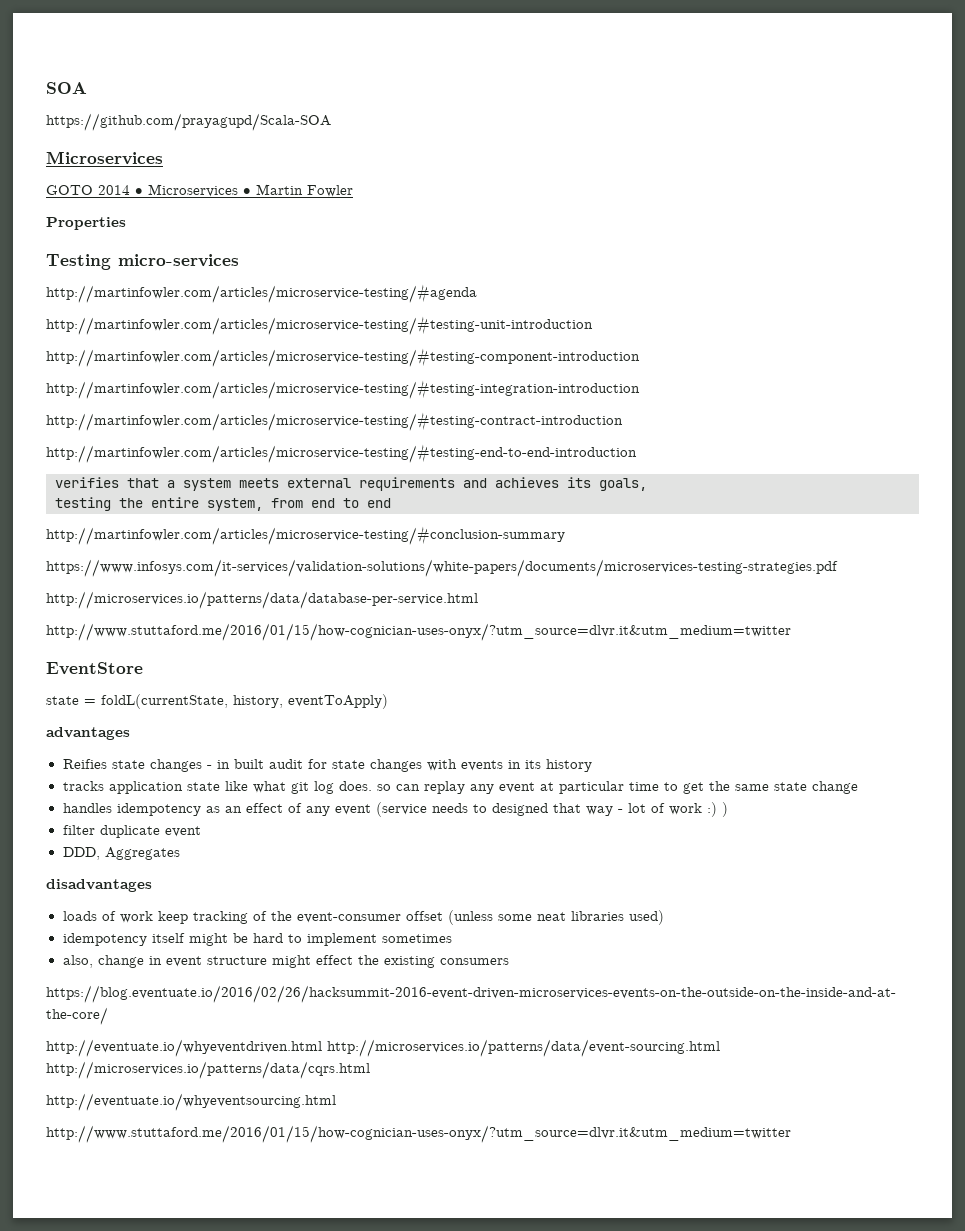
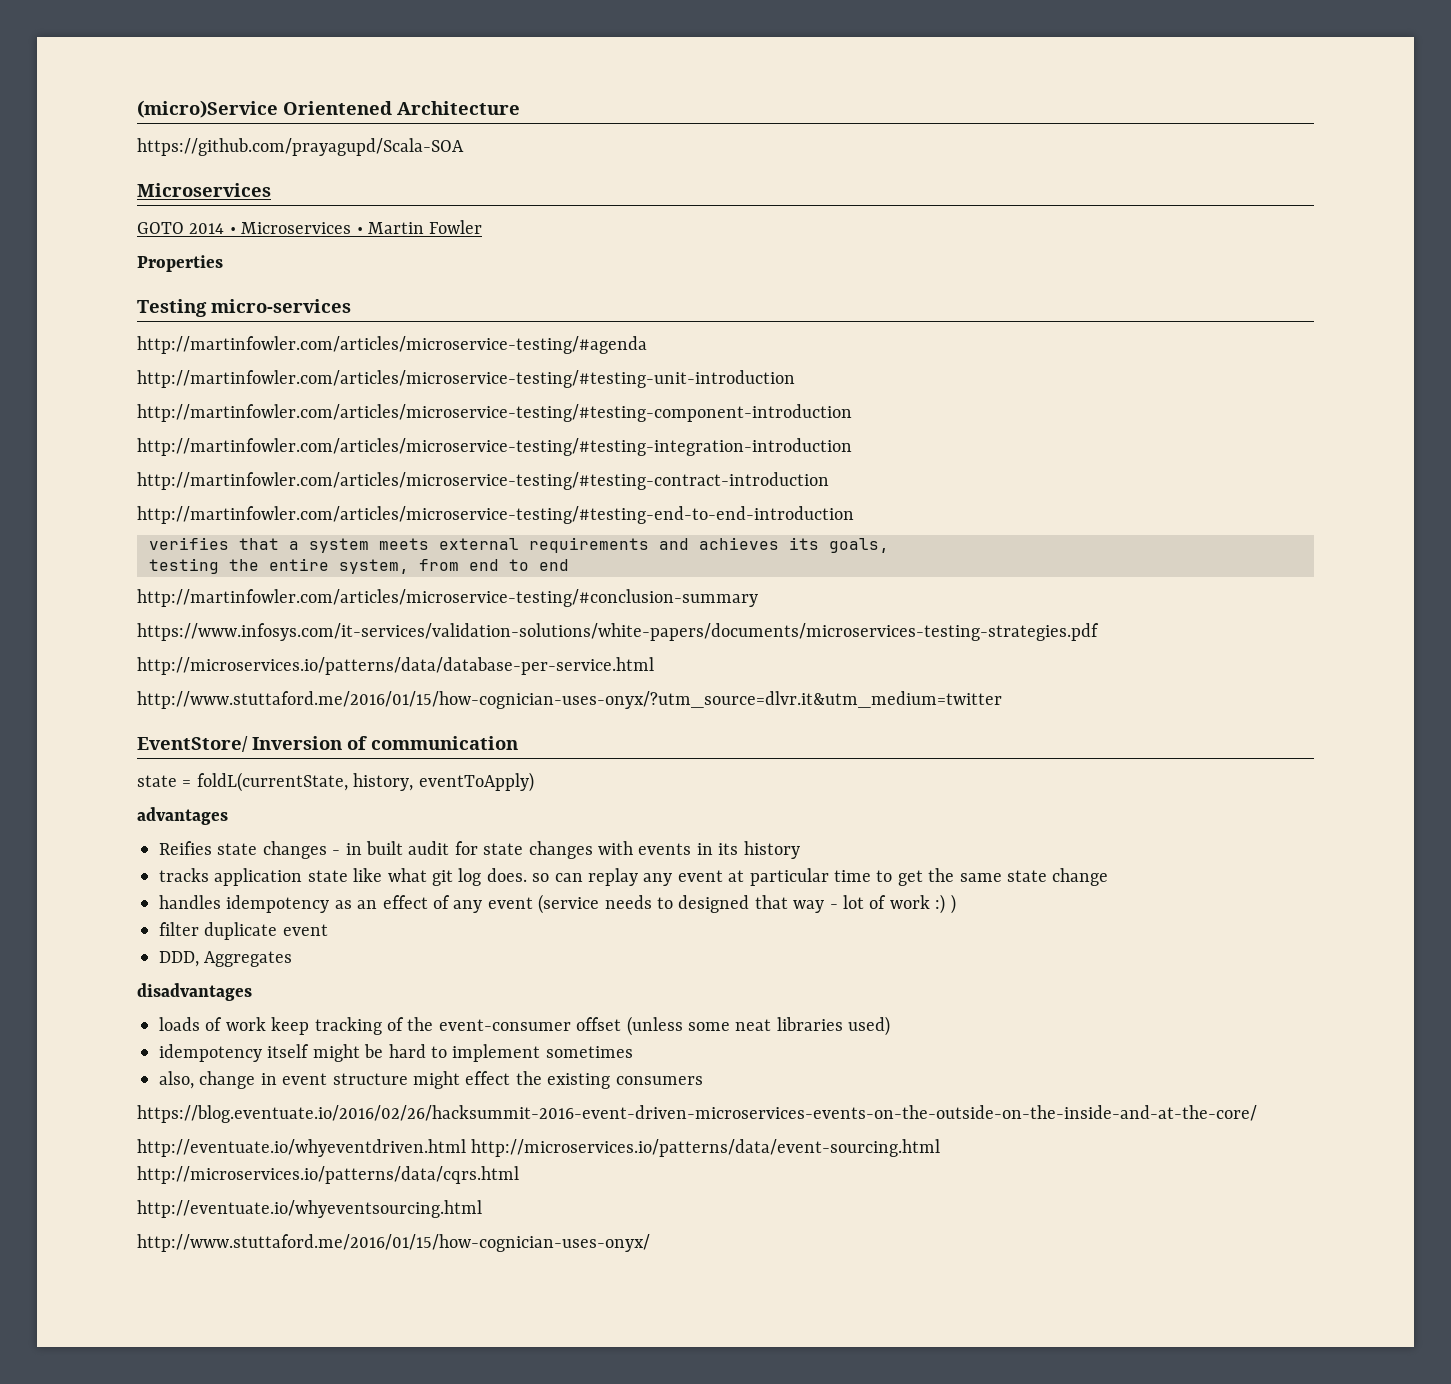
- SOA
+ (micro)Service Orientened Architecture
- EventStore
+ EventStore/ Inversion of communication
  http://eventuate.io/whyeventsourcing.html
- http://www.stuttaford.me/2016/01/15/how-cognician-uses-onyx/?utm_source=dlvr.it&utm_medium=twitter
+ http://www.stuttaford.me/2016/01/15/how-cognician-uses-onyx/

